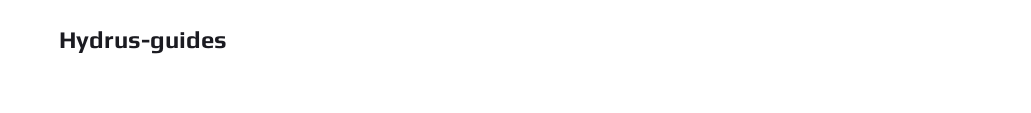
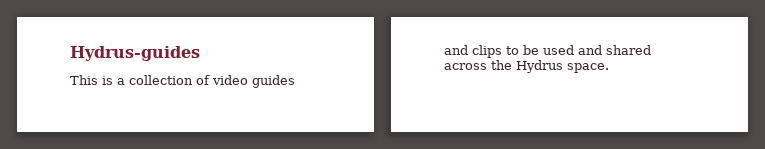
+ This is a collection of video guides and clips to be used and shared across the Hydrus space.

